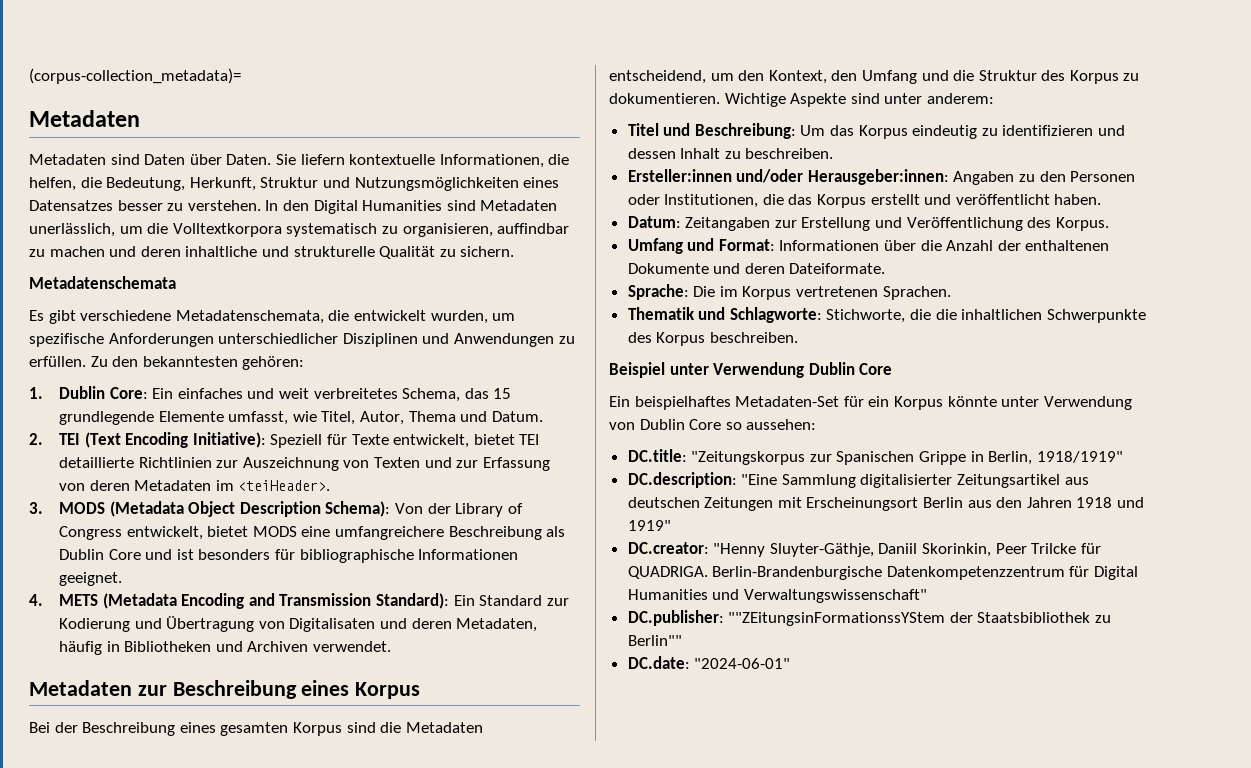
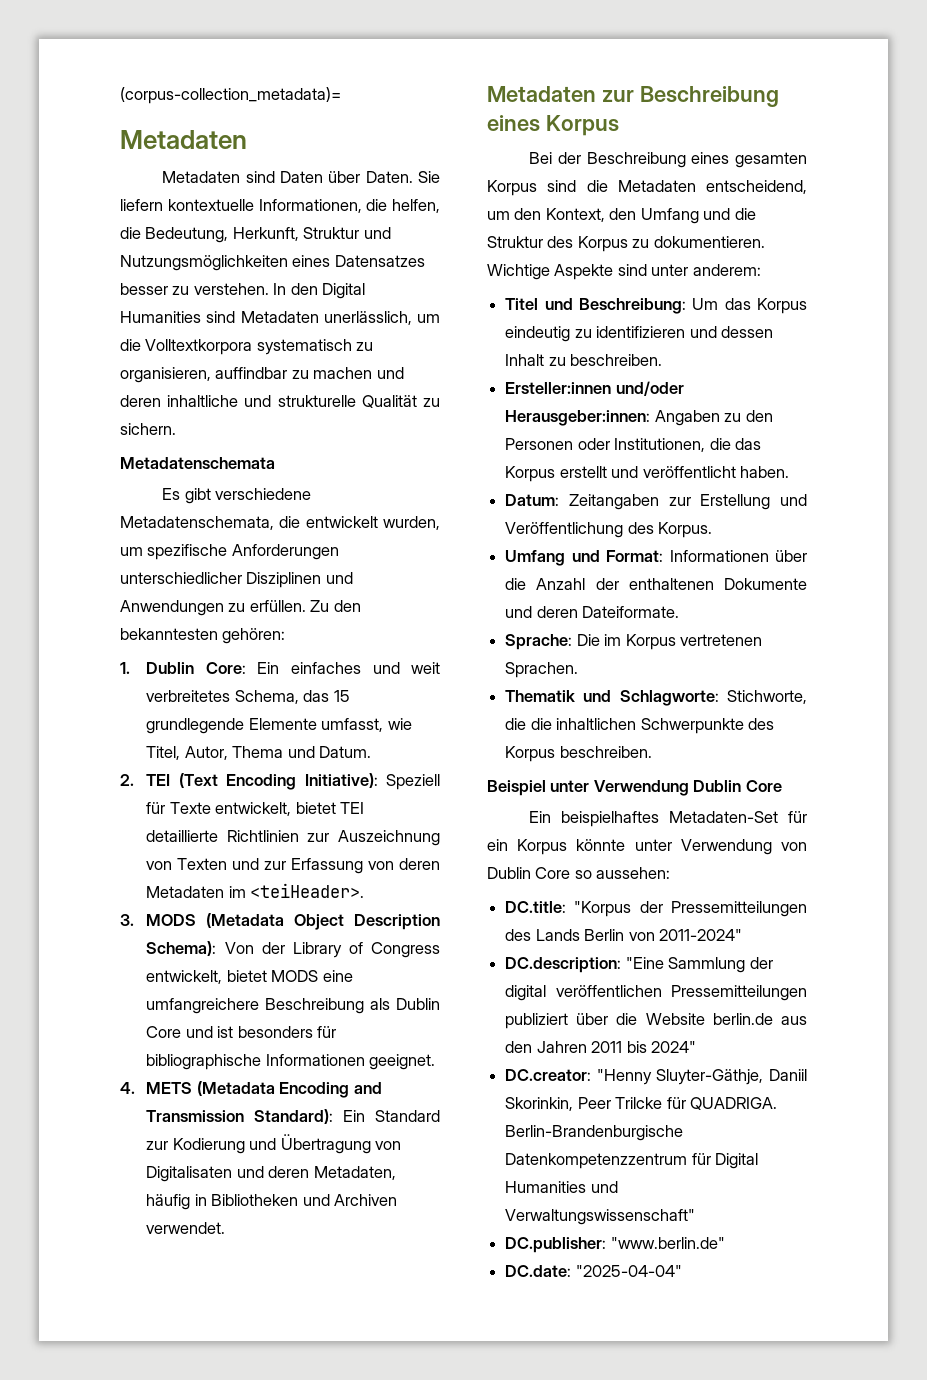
- DC.title: "Zeitungskorpus zur Spanischen Grippe in Berlin, 1918/1919"
- DC.description: "Eine Sammlung digitalisierter Zeitungsartikel aus deutschen Zeitungen mit Erscheinungsort Berlin aus den Jahren 1918 und 1919"
+ DC.title: "Korpus der Pressemitteilungen des Lands Berlin von 2011-2024"
+ DC.description: "Eine Sammlung der digital veröffentlichen Pressemitteilungen publiziert über die Website berlin.de aus den Jahren 2011 bis 2024"
- DC.publisher: ""ZEitungsinFormationssYStem der Staatsbibliothek zu Berlin""
+ DC.publisher: "www.berlin.de"
- DC.date: "2024-06-01"
+ DC.date: "2025-04-04"

